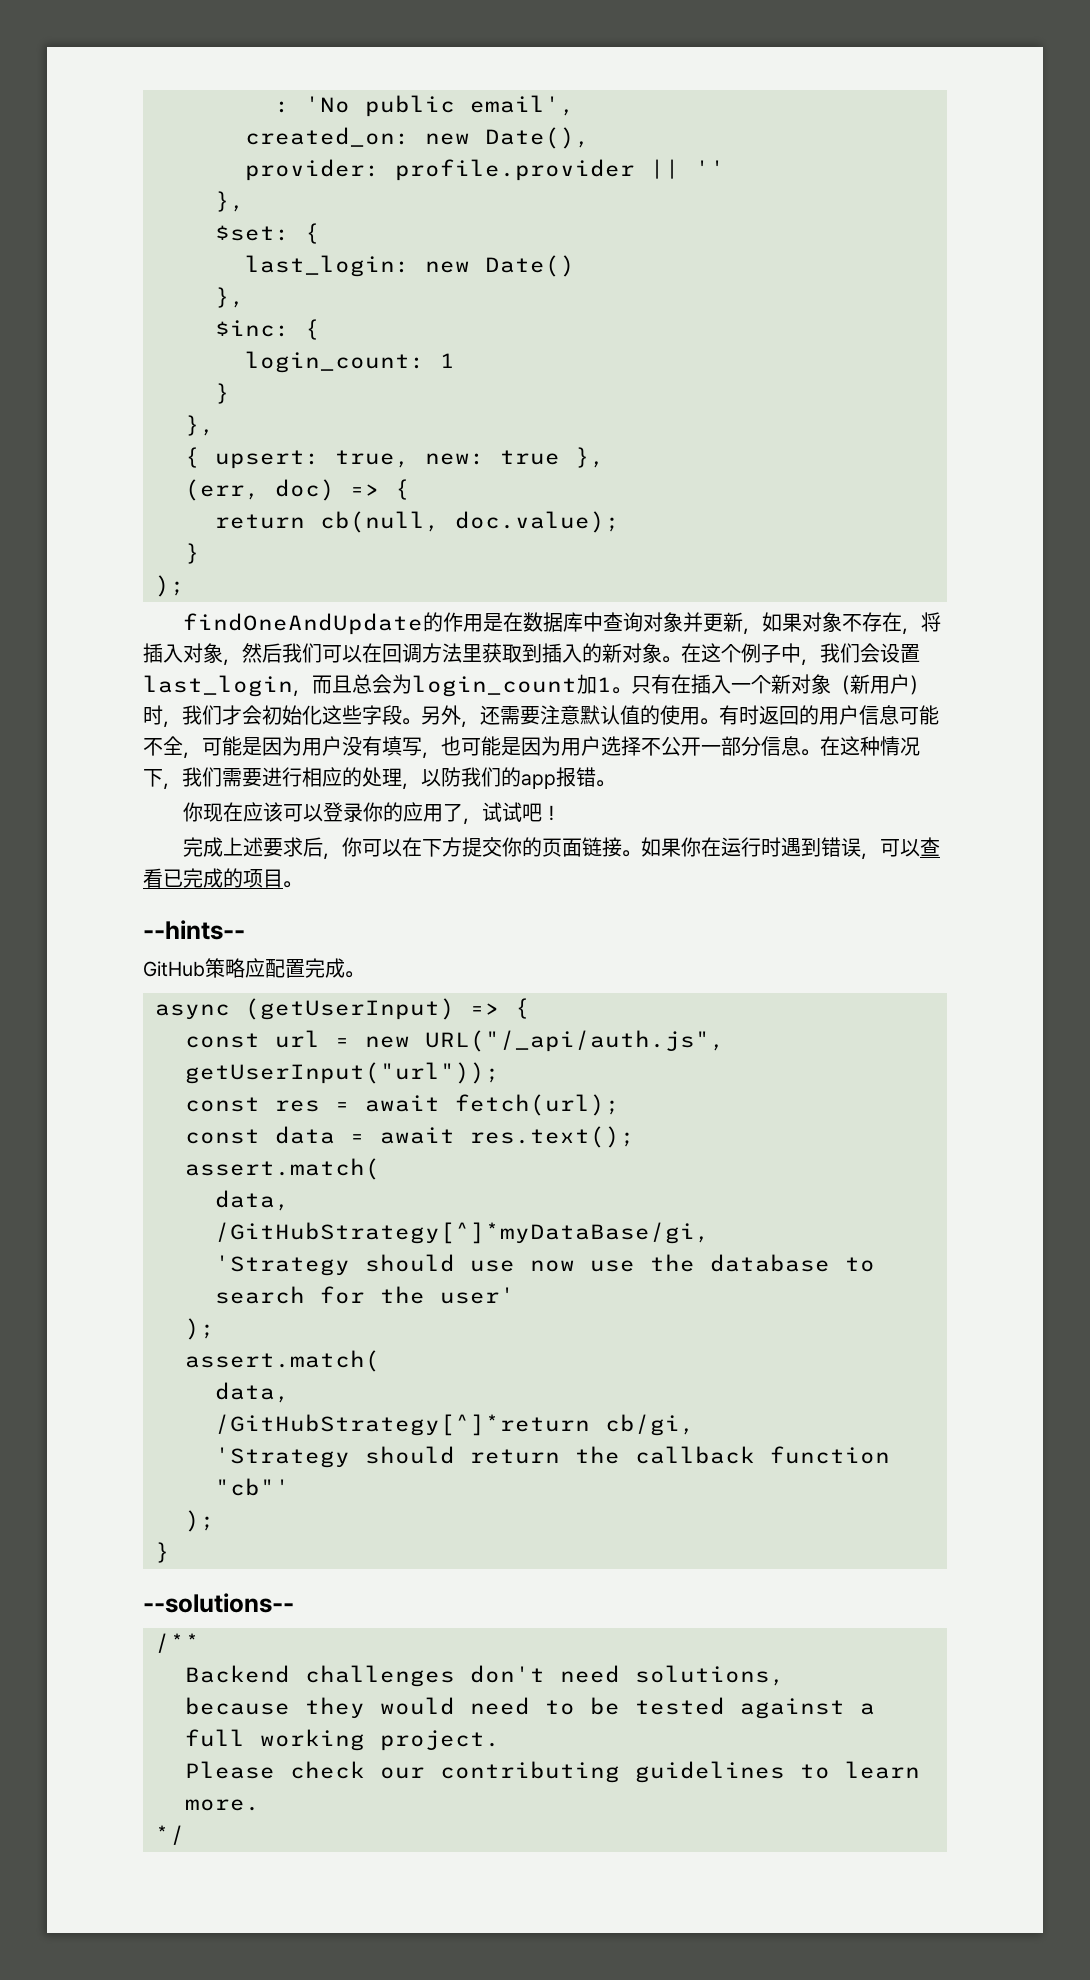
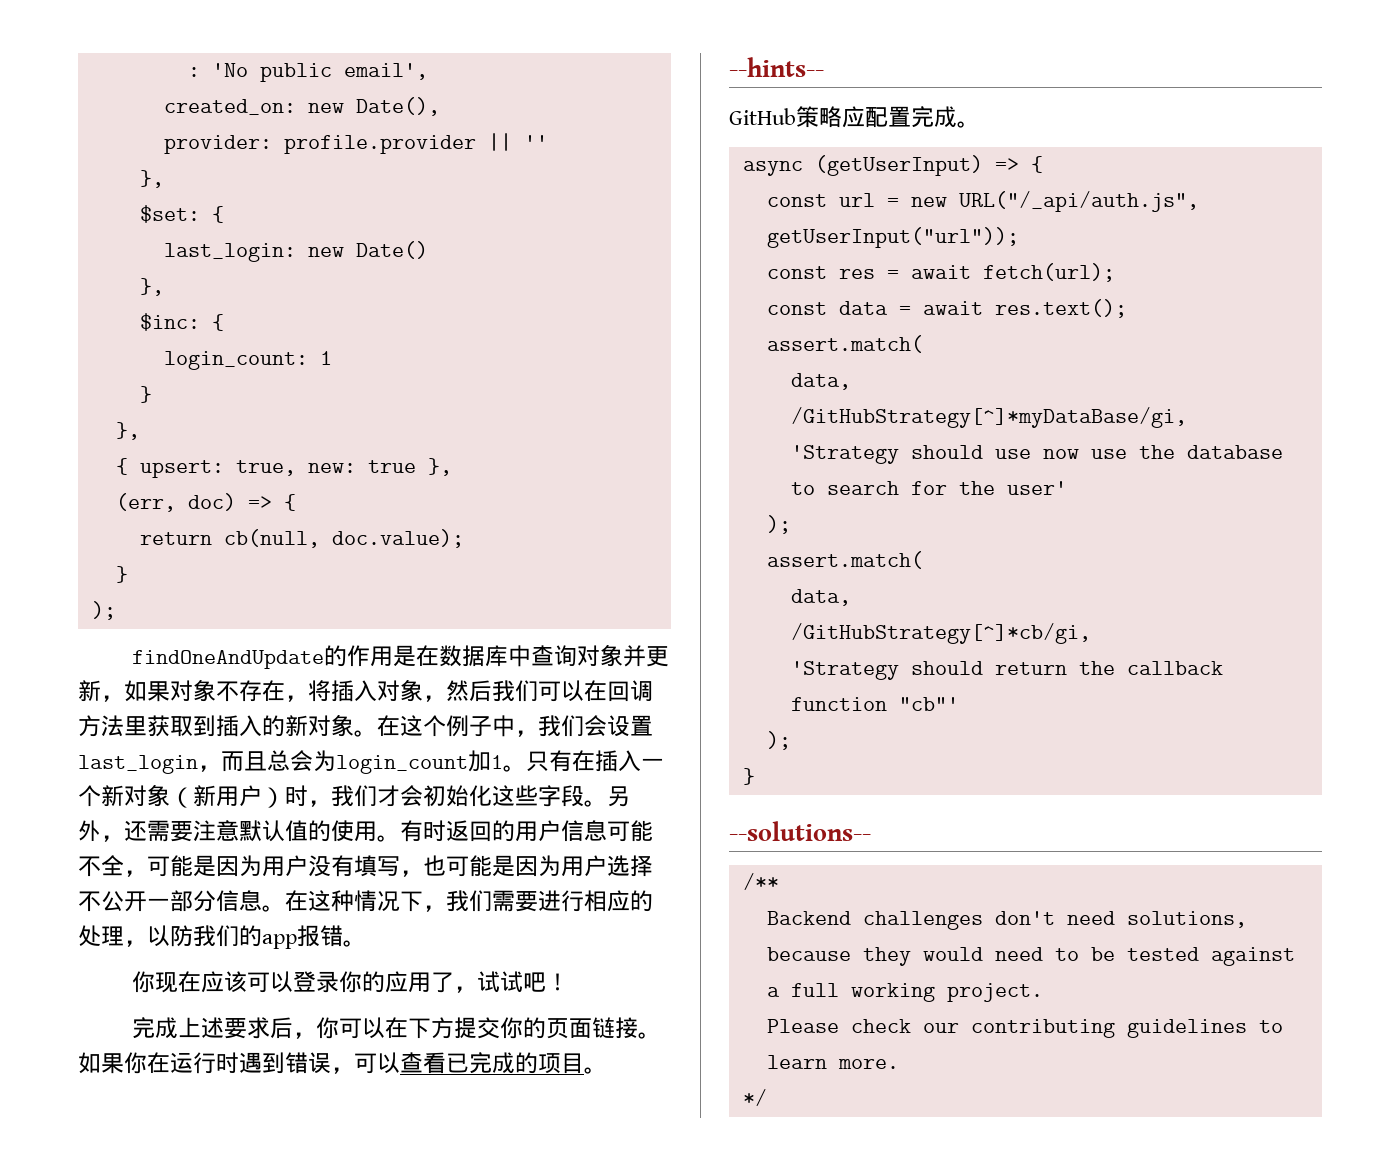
- /GitHubStrategy[^]*return cb/gi,
+ /GitHubStrategy[^]*cb/gi,

